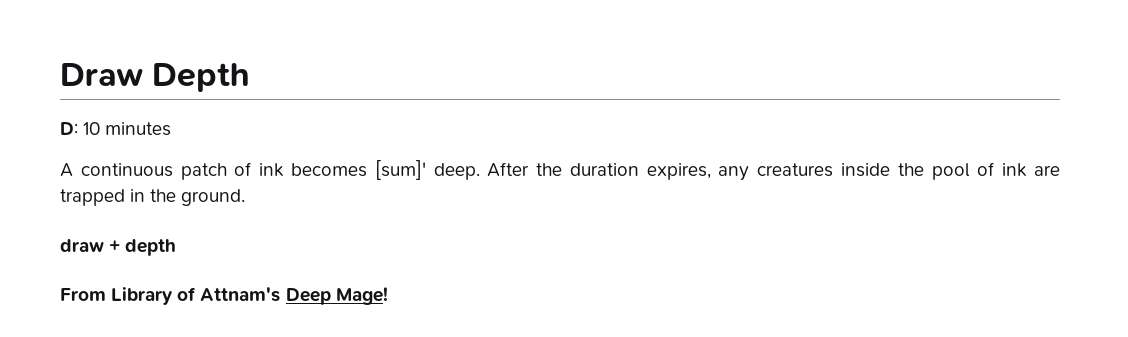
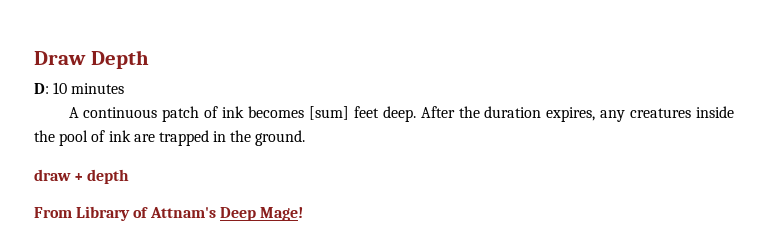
- A continuous patch of ink becomes [sum]' deep.
+ A continuous patch of ink becomes [sum] feet deep.

